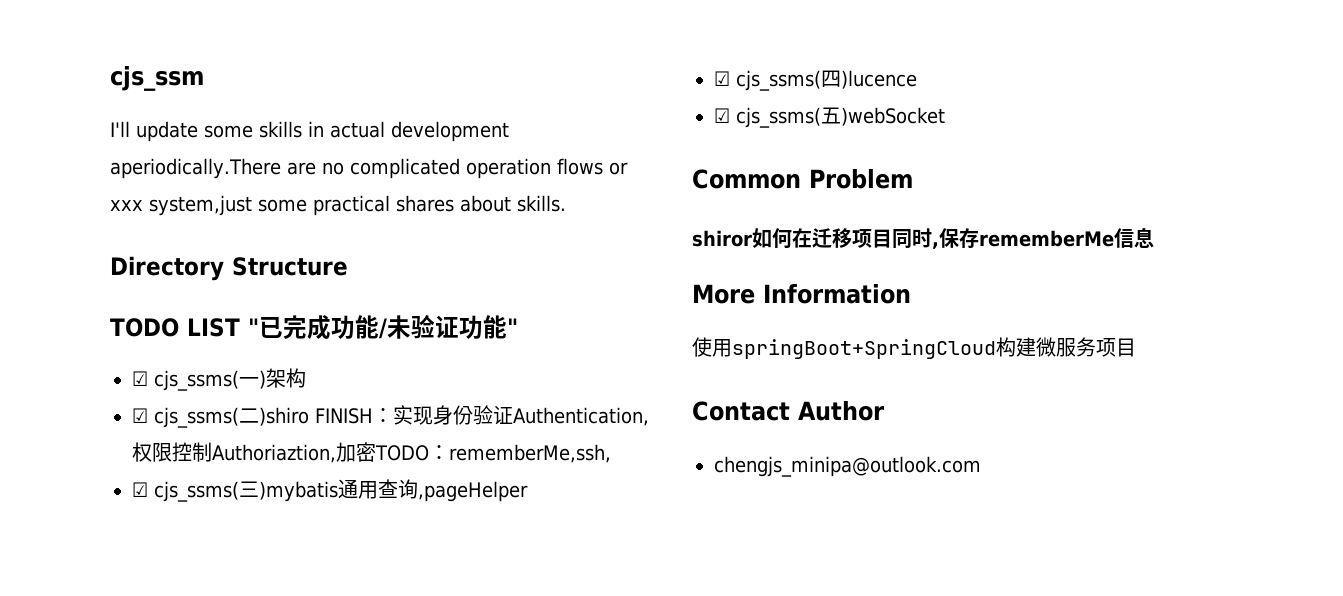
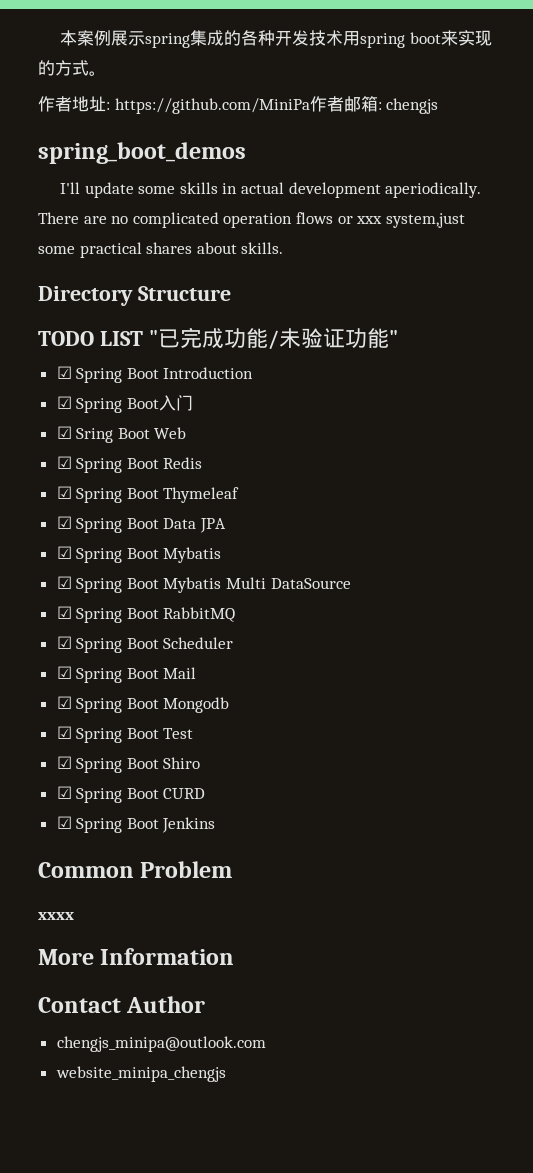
- cjs_ssm
+ 本案例展示spring集成的各种开发技术用spring boot来实现的方式。
+ 作者地址: https://github.com/MiniPa作者邮箱: chengjs
+ spring_boot_demos
- I'll update some skills in actual development aperiodically.There are no complicated operation flows or xxx system,just some practical shares about skills.
+ I'll update some skills in actual development aperiodically. There are no complicated operation flows or xxx system,just some practical shares about skills.
- ☑ cjs_ssms(一)架构
- ☑ cjs_ssms(二)shiro FINISH：实现身份验证Authentication,权限控制Authoriaztion,加密TODO：rememberMe,ssh,
- ☑ cjs_ssms(三)mybatis通用查询,pageHelper
- ☑ cjs_ssms(四)lucence
- ☑ cjs_ssms(五)webSocket
+ ☑ Spring Boot Introduction
+ ☑ Spring Boot入门
+ ☑ Sring Boot Web
+ ☑ Spring Boot Redis
+ ☑ Spring Boot Thymeleaf
+ ☑ Spring Boot Data JPA
+ ☑ Spring Boot Mybatis
+ ☑ Spring Boot Mybatis Multi DataSource
+ ☑ Spring Boot RabbitMQ
+ ☑ Spring Boot Scheduler
+ ☑ Spring Boot Mail
+ ☑ Spring Boot Mongodb
+ ☑ Spring Boot Test
+ ☑ Spring Boot Shiro
+ ☑ Spring Boot CURD
+ ☑ Spring Boot Jenkins
  Common Problem
- shiror如何在迁移项目同时,保存rememberMe信息
+ xxxx
  More Information
- 使用springBoot+SpringCloud构建微服务项目
+ website_minipa_chengjs

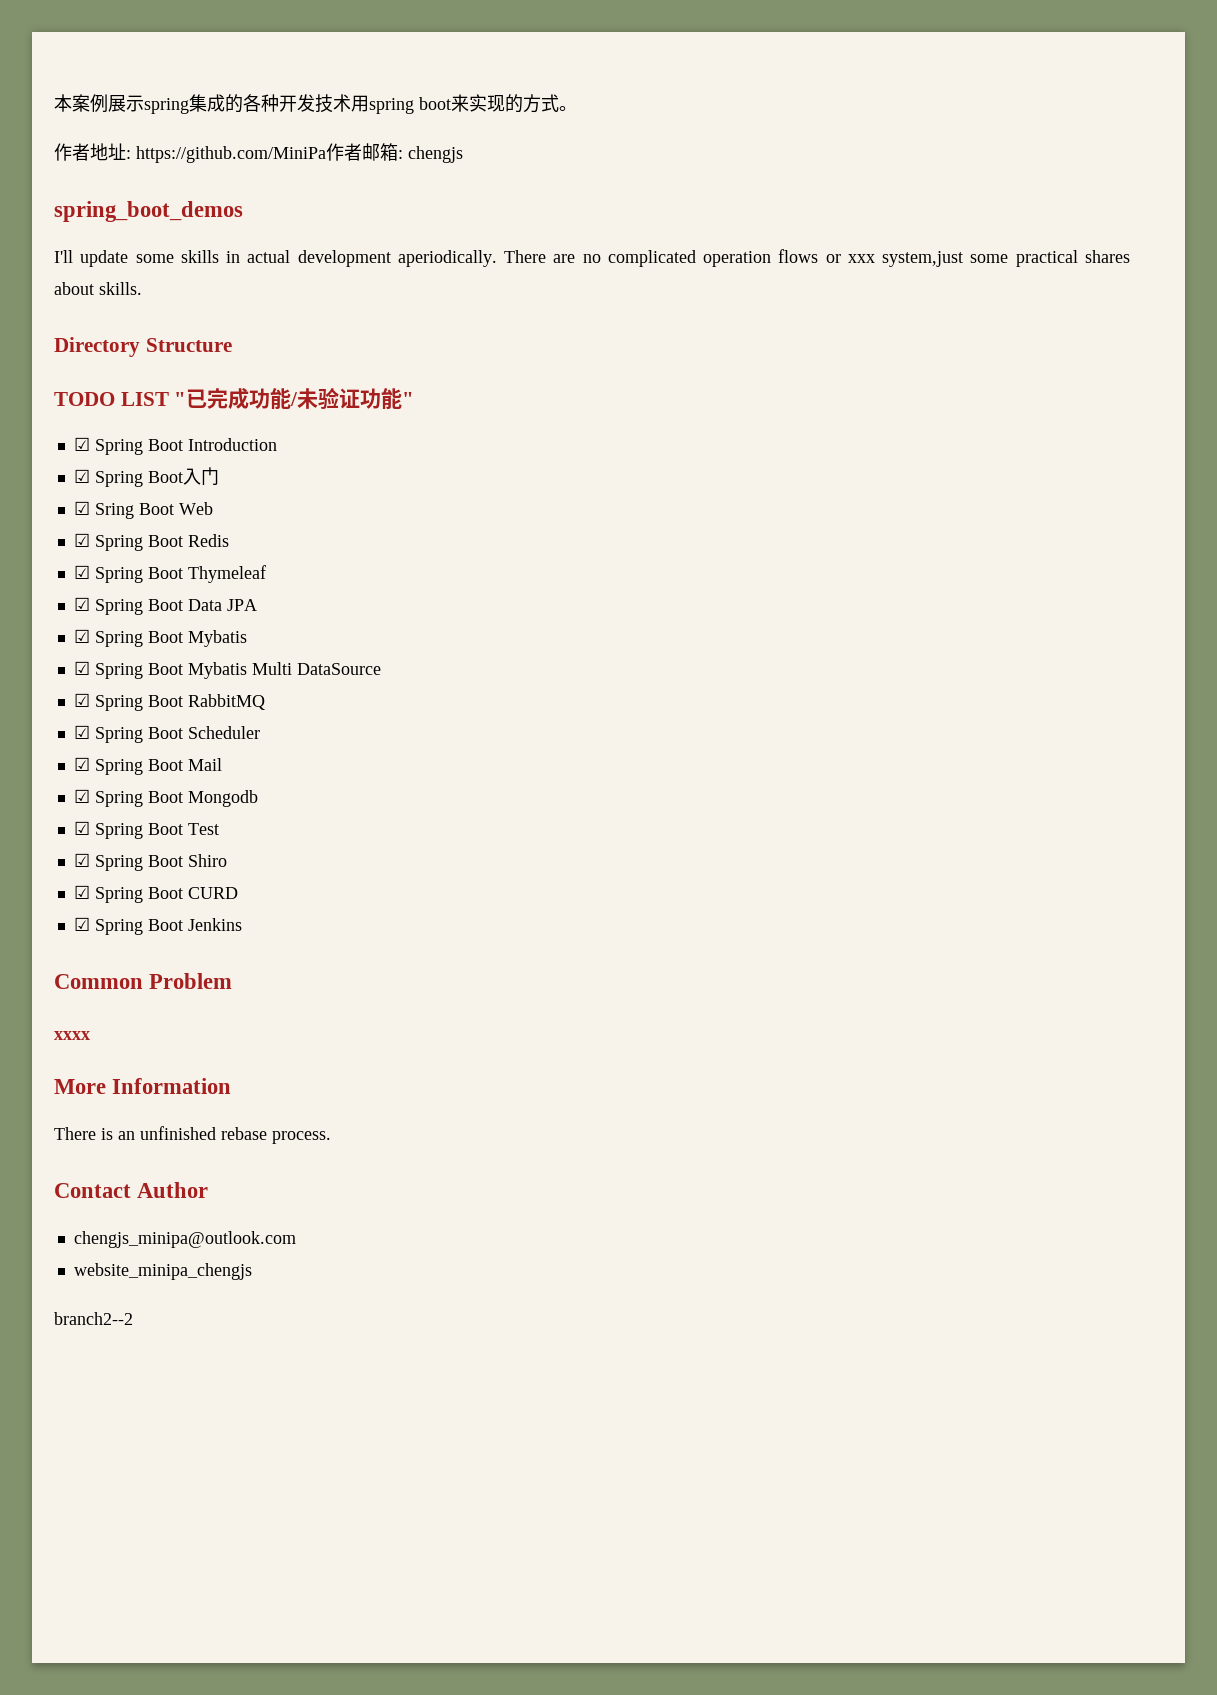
+ There is an unfinished rebase process.
+ branch2--2

